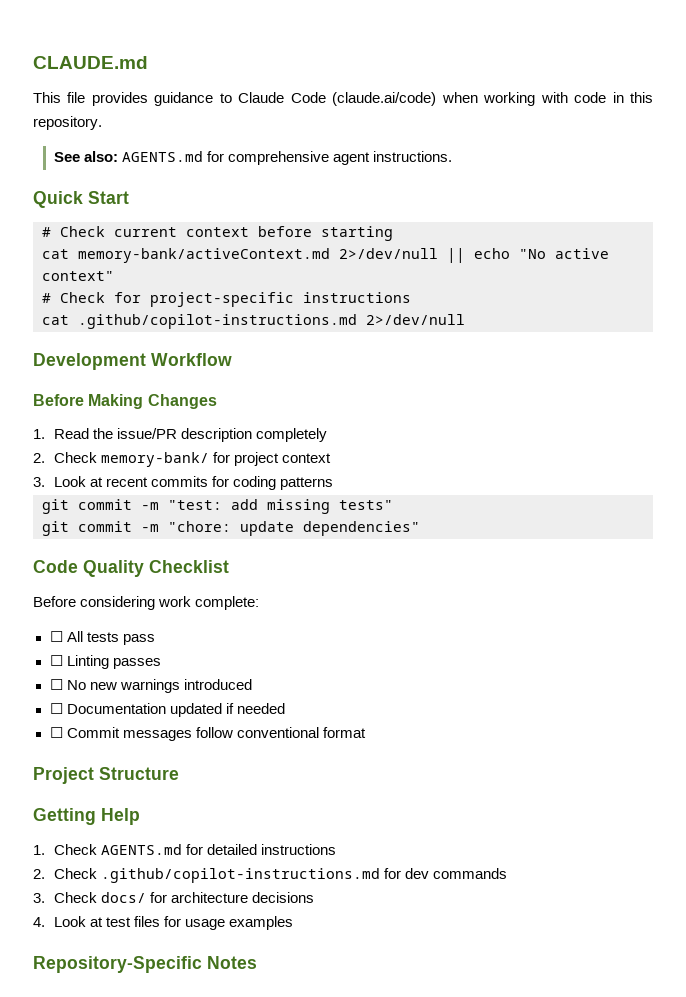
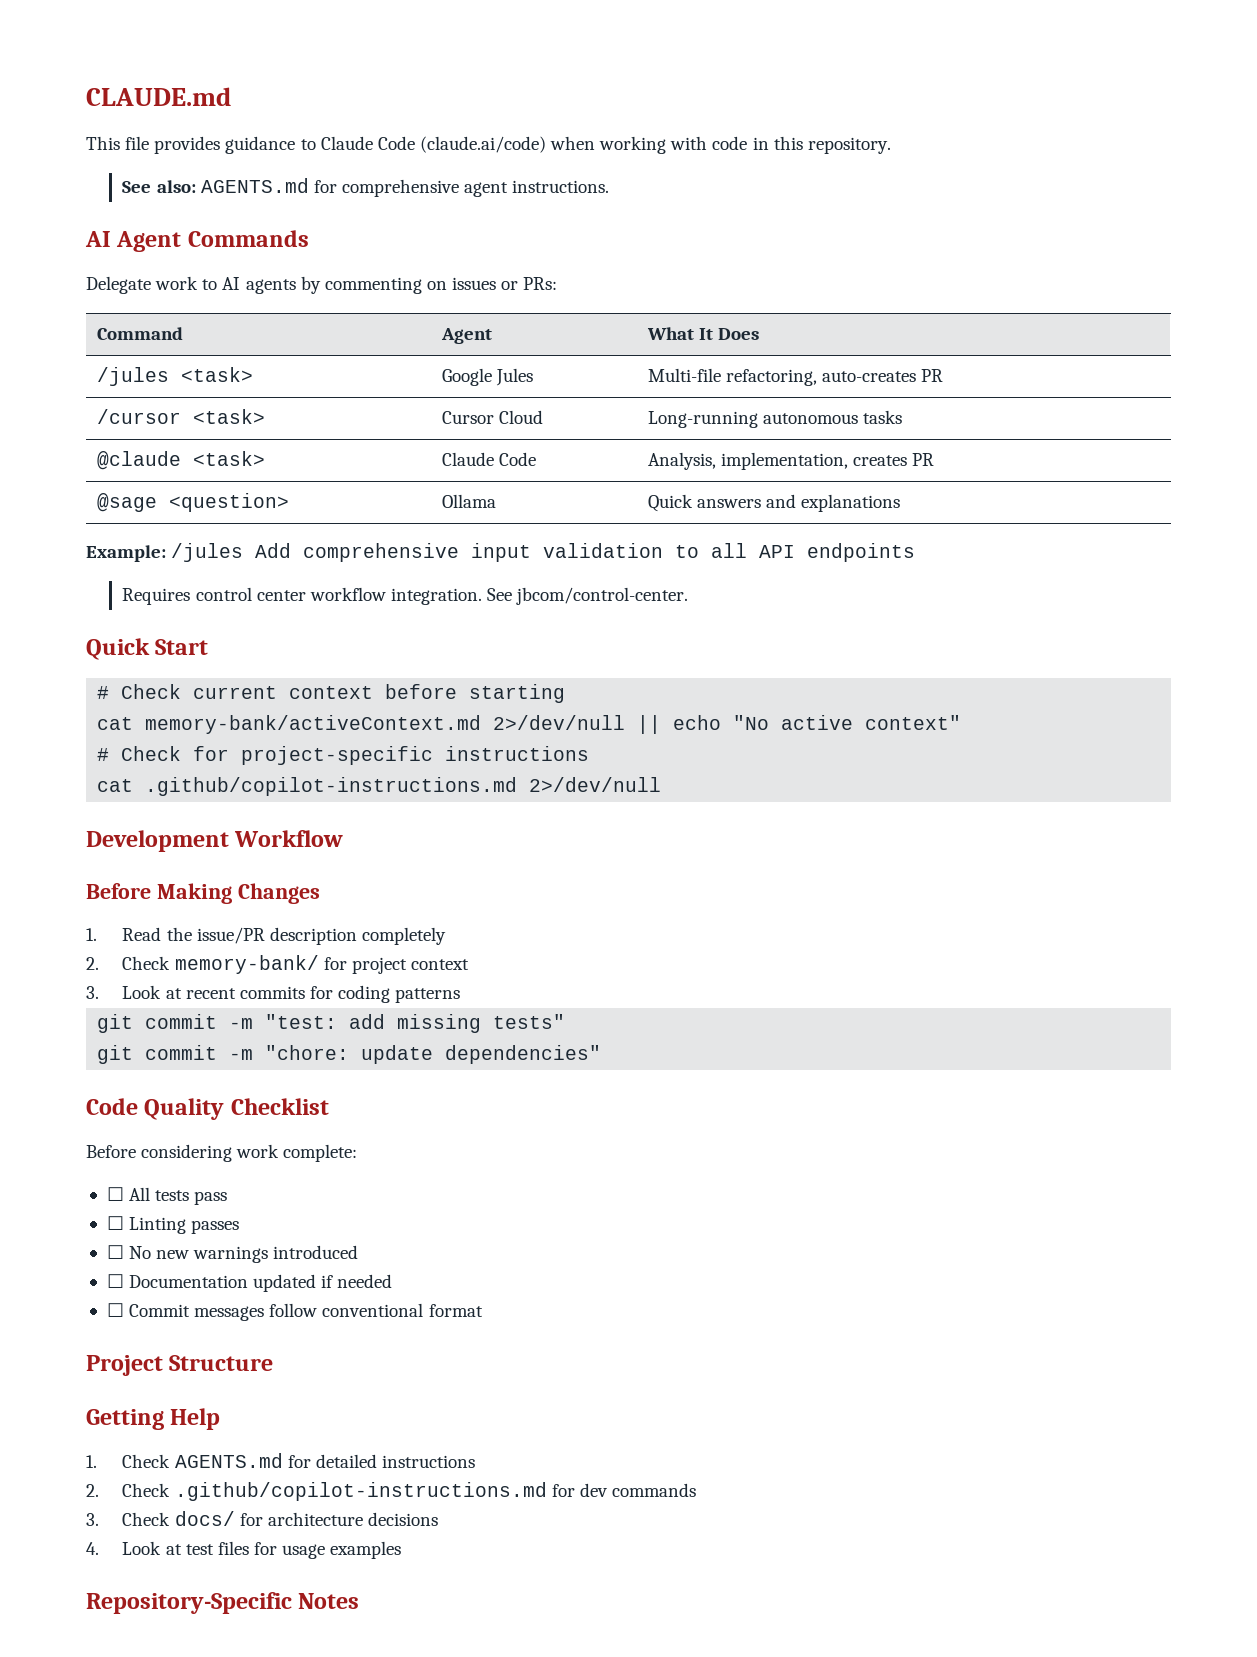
+ AI Agent Commands
+ Delegate work to AI agents by commenting on issues or PRs:
+ Command | Agent | What It Does
+ /jules <task> | Google Jules | Multi-file refactoring, auto-creates PR
+ /cursor <task> | Cursor Cloud | Long-running autonomous tasks
+ @claude <task> | Claude Code | Analysis, implementation, creates PR
+ @sage <question> | Ollama | Quick answers and explanations
+ Example: /jules Add comprehensive input validation to all API endpoints
+ Requires control center workflow integration. See jbcom/control-center.

